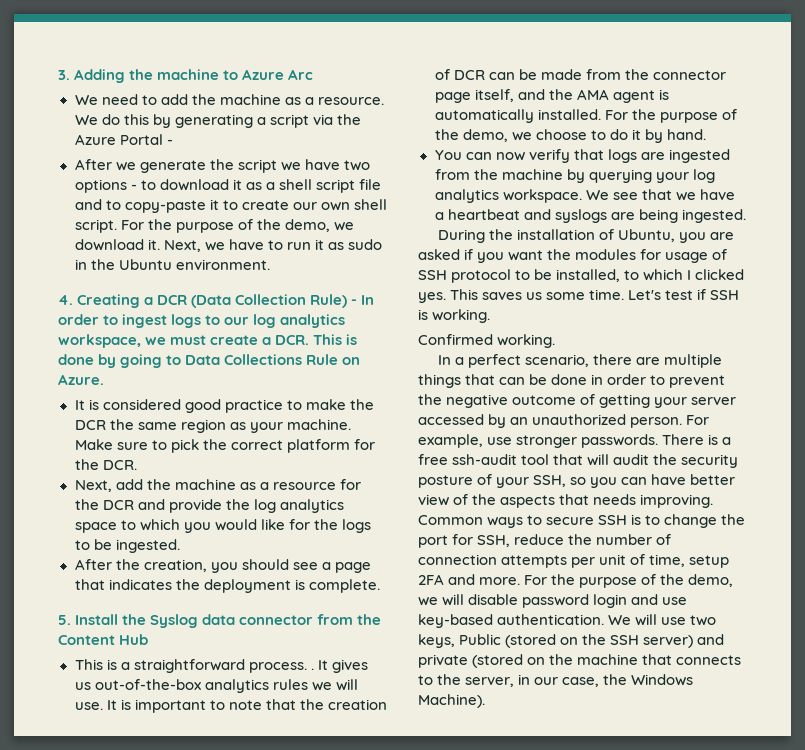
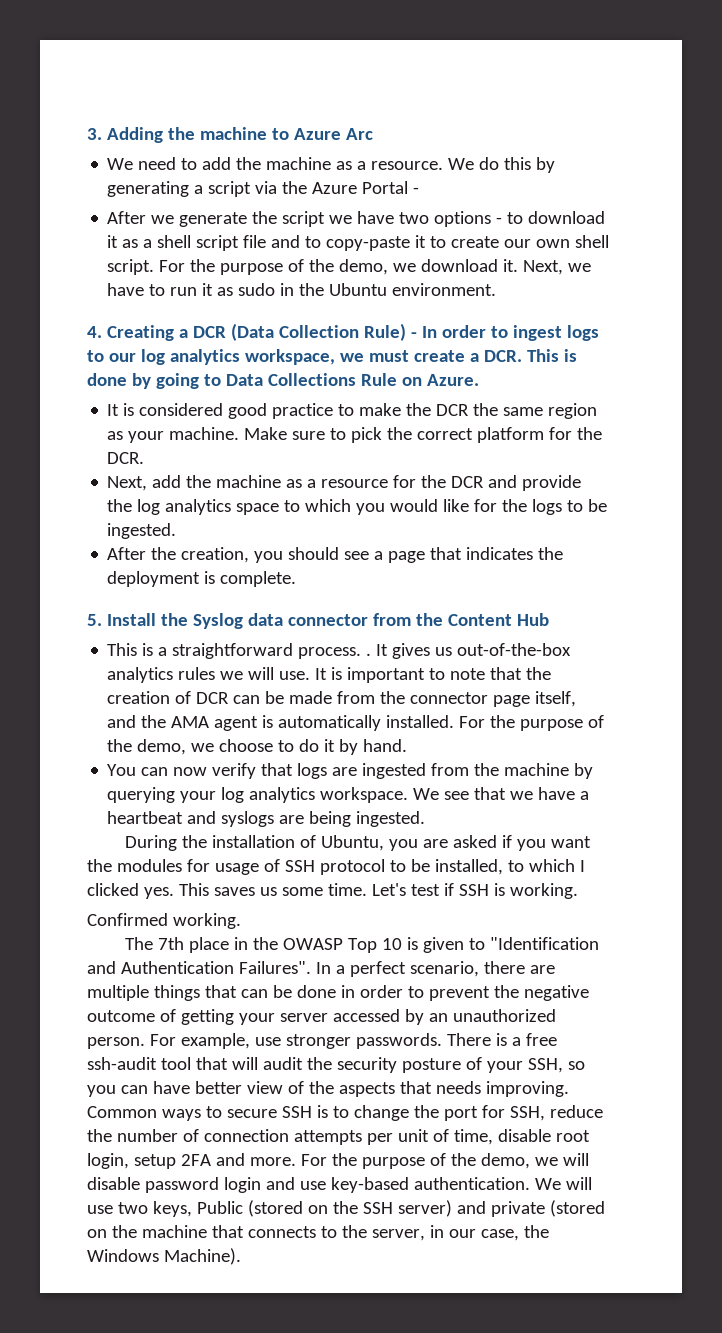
+ The 7th place in the OWASP Top 10 is given to "Identification and Authentication Failures".
- Common ways to secure SSH is to change the port for SSH, reduce the number of connection attempts per unit of time, setup 2FA and more.
+ Common ways to secure SSH is to change the port for SSH, reduce the number of connection attempts per unit of time, disable root login, setup 2FA and more.

